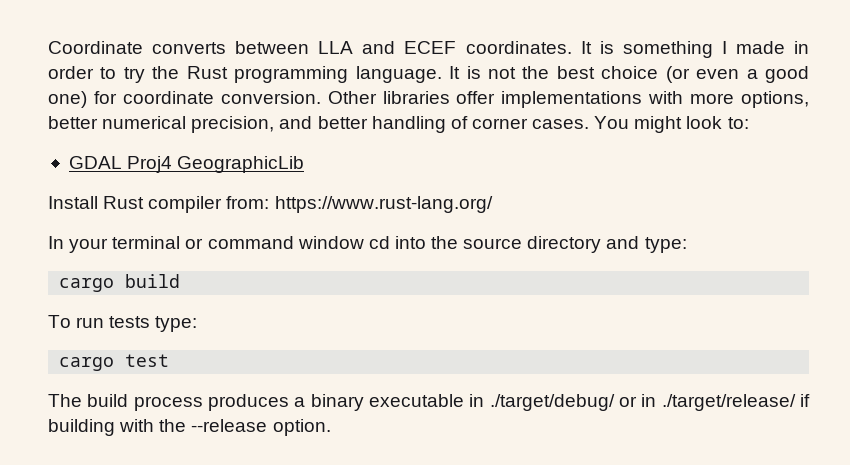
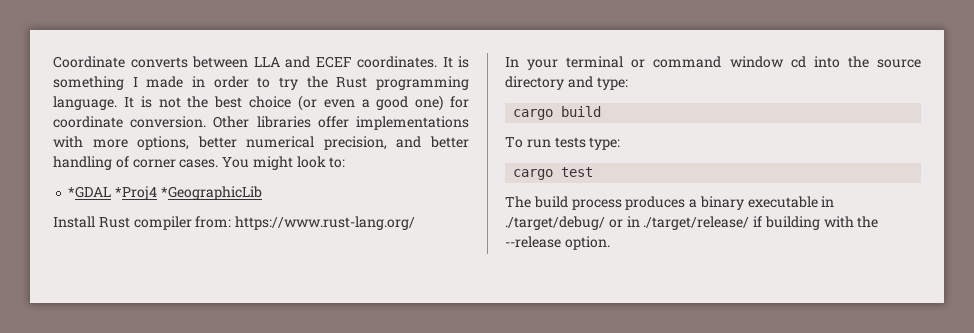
- GDAL Proj4 GeographicLib
+ *GDAL *Proj4 *GeographicLib

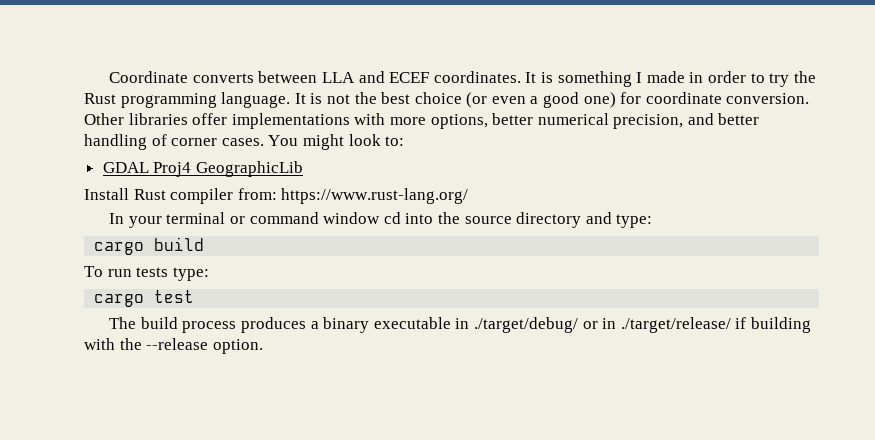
- *GDAL *Proj4 *GeographicLib
+ GDAL Proj4 GeographicLib

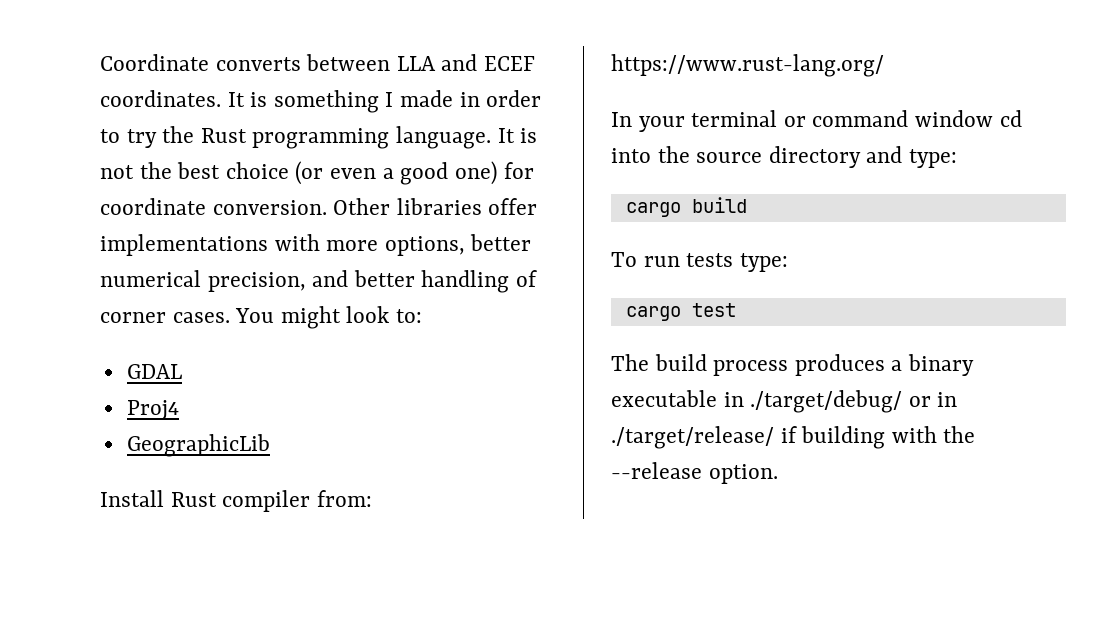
- GDAL Proj4 GeographicLib
+ GDAL
+ Proj4
+ GeographicLib

